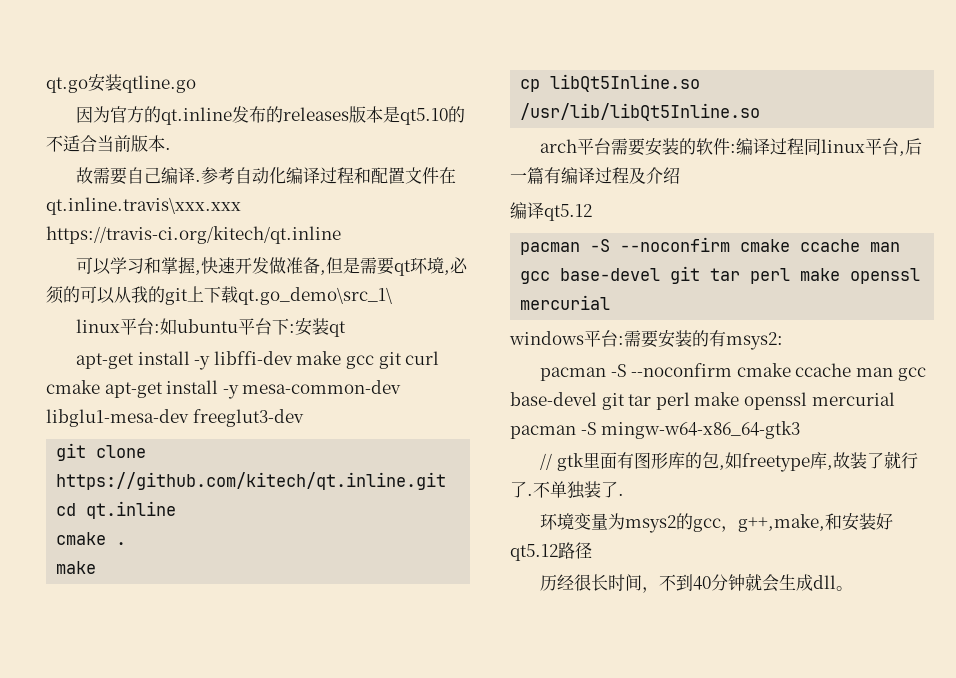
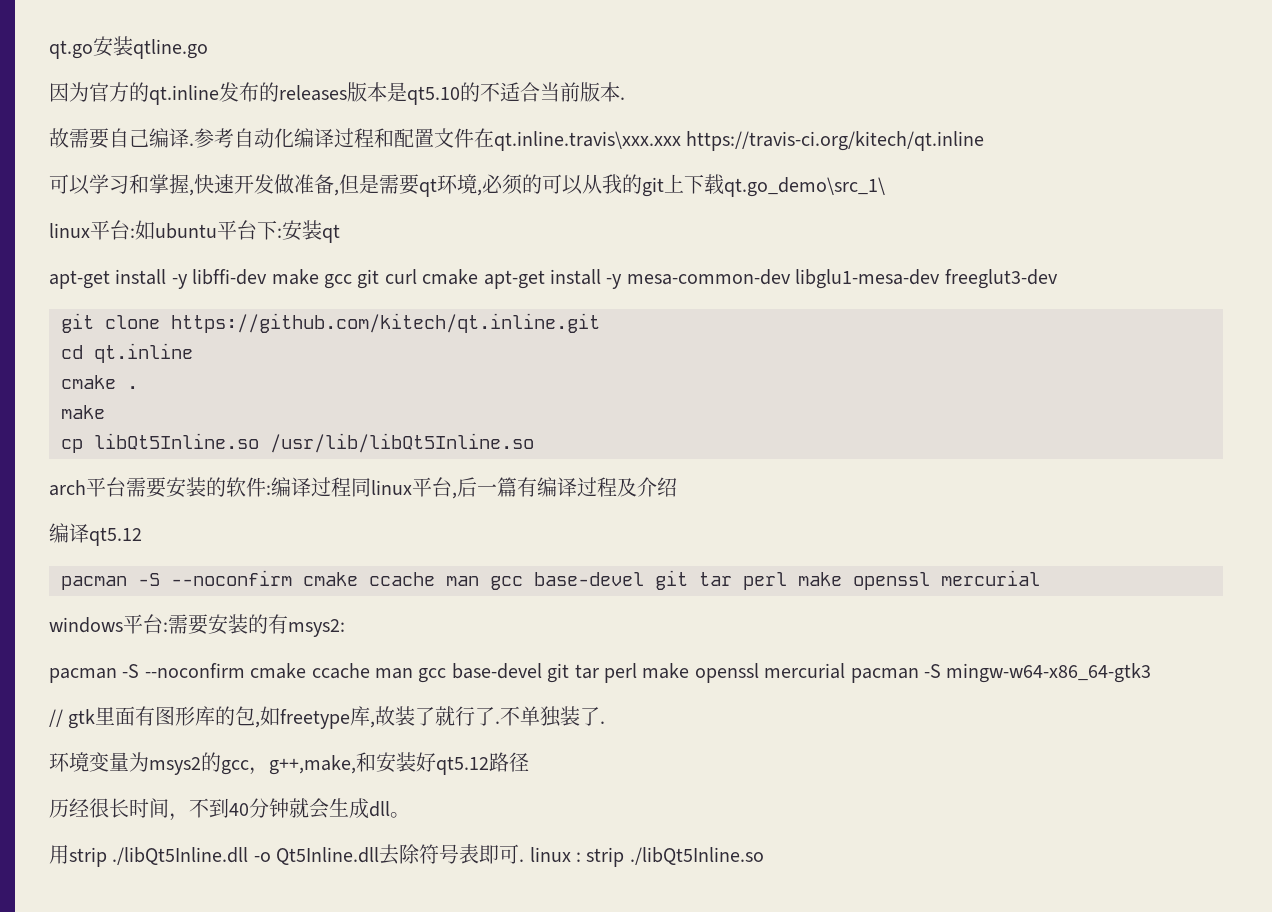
+ 用strip ./libQt5Inline.dll -o Qt5Inline.dll去除符号表即可. linux : strip ./libQt5Inline.so

